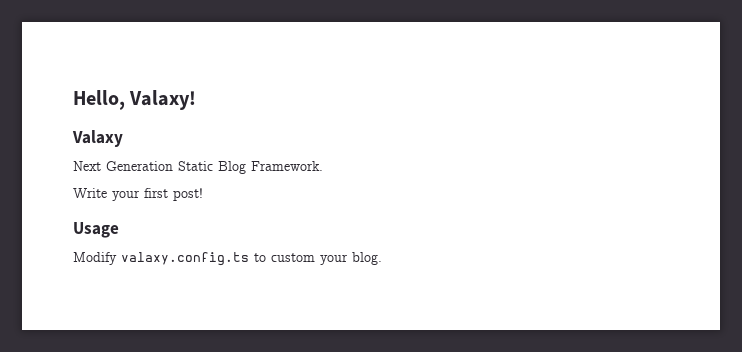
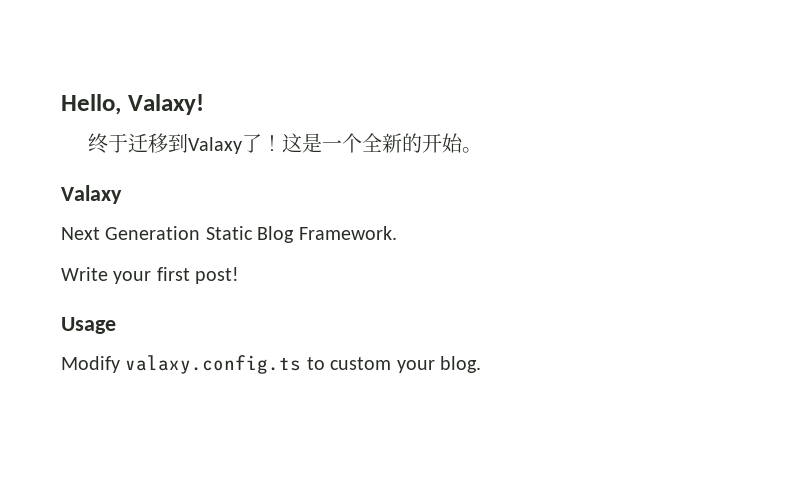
+ 终于迁移到Valaxy了！这是一个全新的开始。

